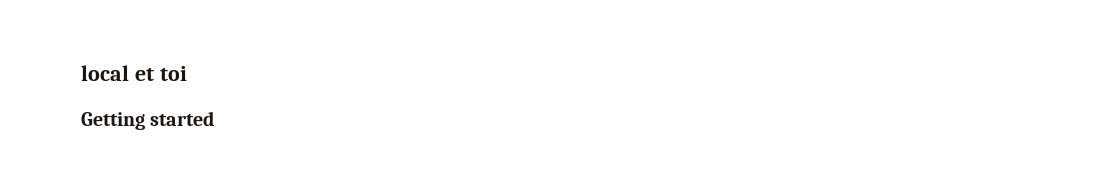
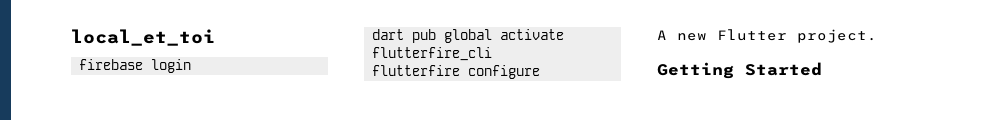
- local et toi
+ local_et_toi
+ firebase login
+ dart pub global activate flutterfire_cli
+ flutterfire configure
+ A new Flutter project.
- Getting started
+ Getting Started

